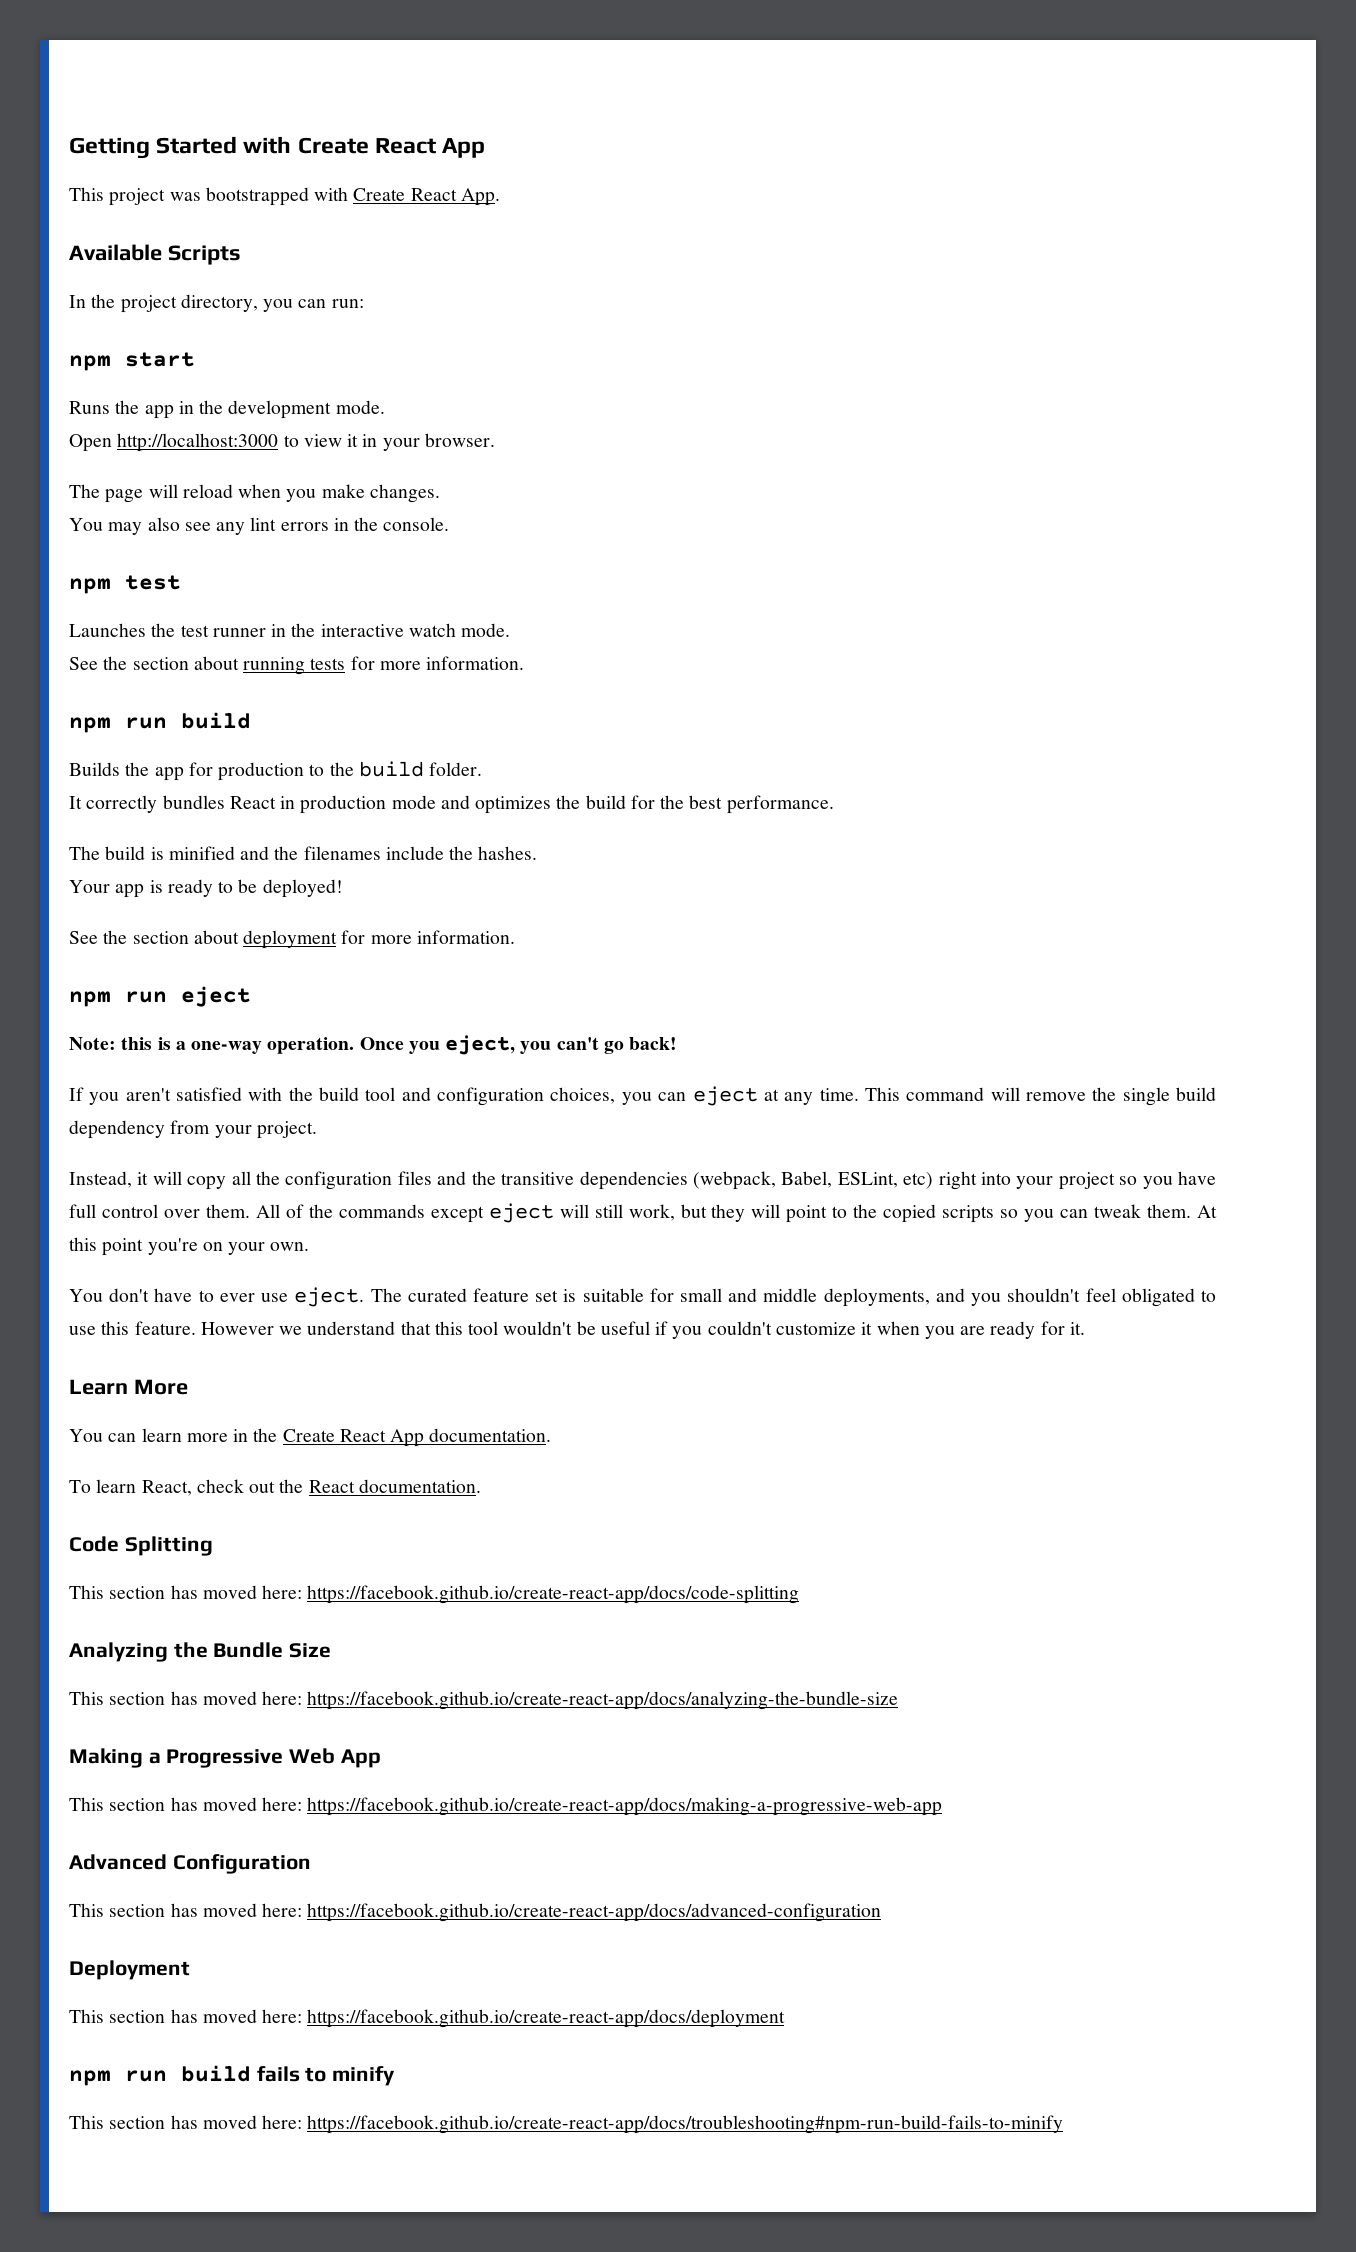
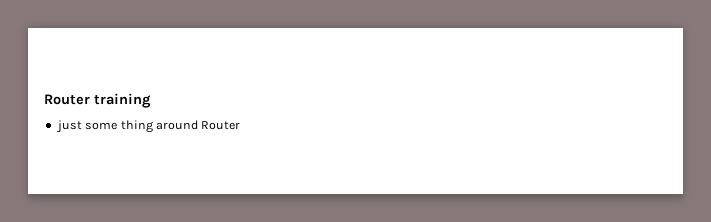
- Getting Started with Create React App
- This project was bootstrapped with Create React App.
- Available Scripts
- In the project directory, you can run:
- npm start
- Runs the app in the development mode.
- Open http://localhost:3000 to view it in your browser.
- The page will reload when you make changes.
- You may also see any lint errors in the console.
- npm test
- Launches the test runner in the interactive watch mode.
- See the section about running tests for more information.
- npm run build
- Builds the app for production to the build folder.
- It correctly bundles React in production mode and optimizes the build for the best performance.
- The build is minified and the filenames include the hashes.
- Your app is ready to be deployed!
- See the section about deployment for more information.
- npm run eject
- Note: this is a one-way operation. Once you eject, you can't go back!
- If you aren't satisfied with the build tool and configuration choices, you can eject at any time. This command will remove the single build dependency from your project.
- Instead, it will copy all the configuration files and the transitive dependencies (webpack, Babel, ESLint, etc) right into your project so you have full control over them. All of the commands except eject will still work, but they will point to the copied scripts so you can tweak them. At this point you're on your own.
- You don't have to ever use eject. The curated feature set is suitable for small and middle deployments, and you shouldn't feel obligated to use this feature. However we understand that this tool wouldn't be useful if you couldn't customize it when you are ready for it.
- Learn More
- You can learn more in the Create React App documentation.
- To learn React, check out the React documentation.
- Code Splitting
- This section has moved here: https://facebook.github.io/create-react-app/docs/code-splitting
- Analyzing the Bundle Size
- This section has moved here: https://facebook.github.io/create-react-app/docs/analyzing-the-bundle-size
- Making a Progressive Web App
- This section has moved here: https://facebook.github.io/create-react-app/docs/making-a-progressive-web-app
- Advanced Configuration
- This section has moved here: https://facebook.github.io/create-react-app/docs/advanced-configuration
- Deployment
- This section has moved here: https://facebook.github.io/create-react-app/docs/deployment
- npm run build fails to minify
- This section has moved here: https://facebook.github.io/create-react-app/docs/troubleshooting#npm-run-build-fails-to-minify
+ Router training
+ just some thing around Router

